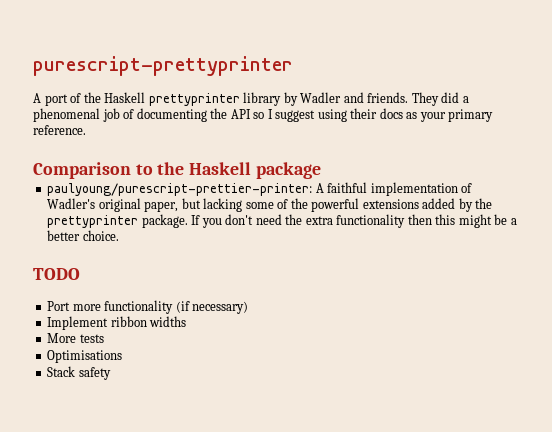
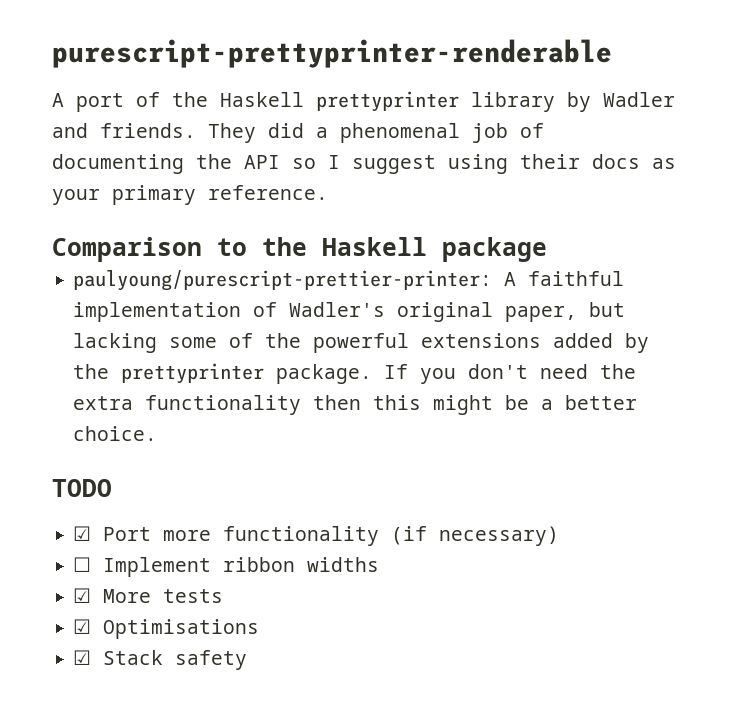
- purescript-prettyprinter
+ purescript-prettyprinter-renderable
- Port more functionality (if necessary)
+ ☑ Port more functionality (if necessary)
- Implement ribbon widths
+ ☐ Implement ribbon widths
- More tests
+ ☑ More tests
- Optimisations
+ ☑ Optimisations
- Stack safety
+ ☑ Stack safety

